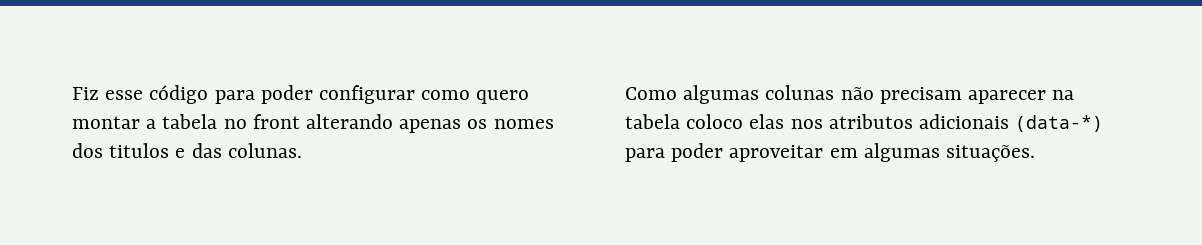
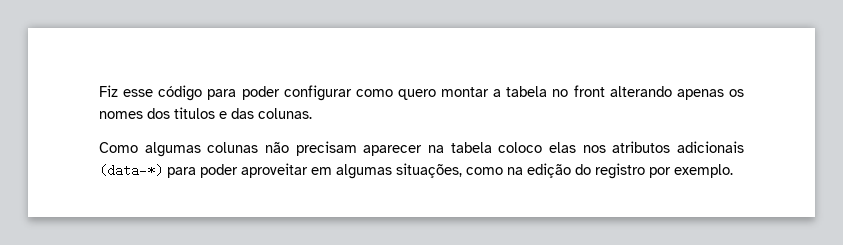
- Como algumas colunas não precisam aparecer na tabela coloco elas nos atributos adicionais (data-*) para poder aproveitar em algumas situações.
+ Como algumas colunas não precisam aparecer na tabela coloco elas nos atributos adicionais (data-*) para poder aproveitar em algumas situações, como na edição do registro por exemplo.

